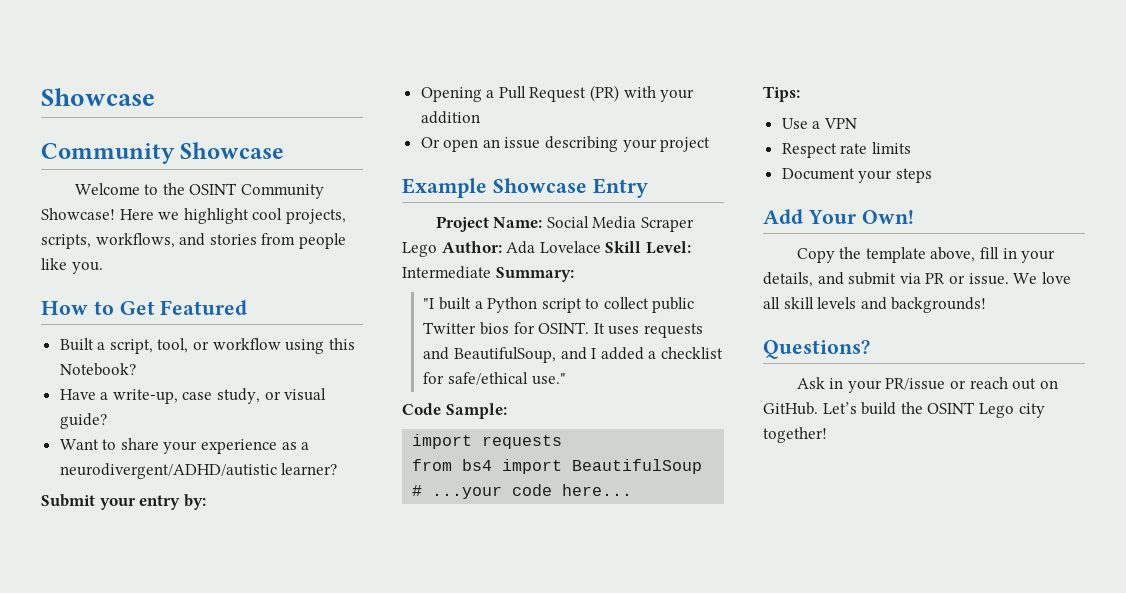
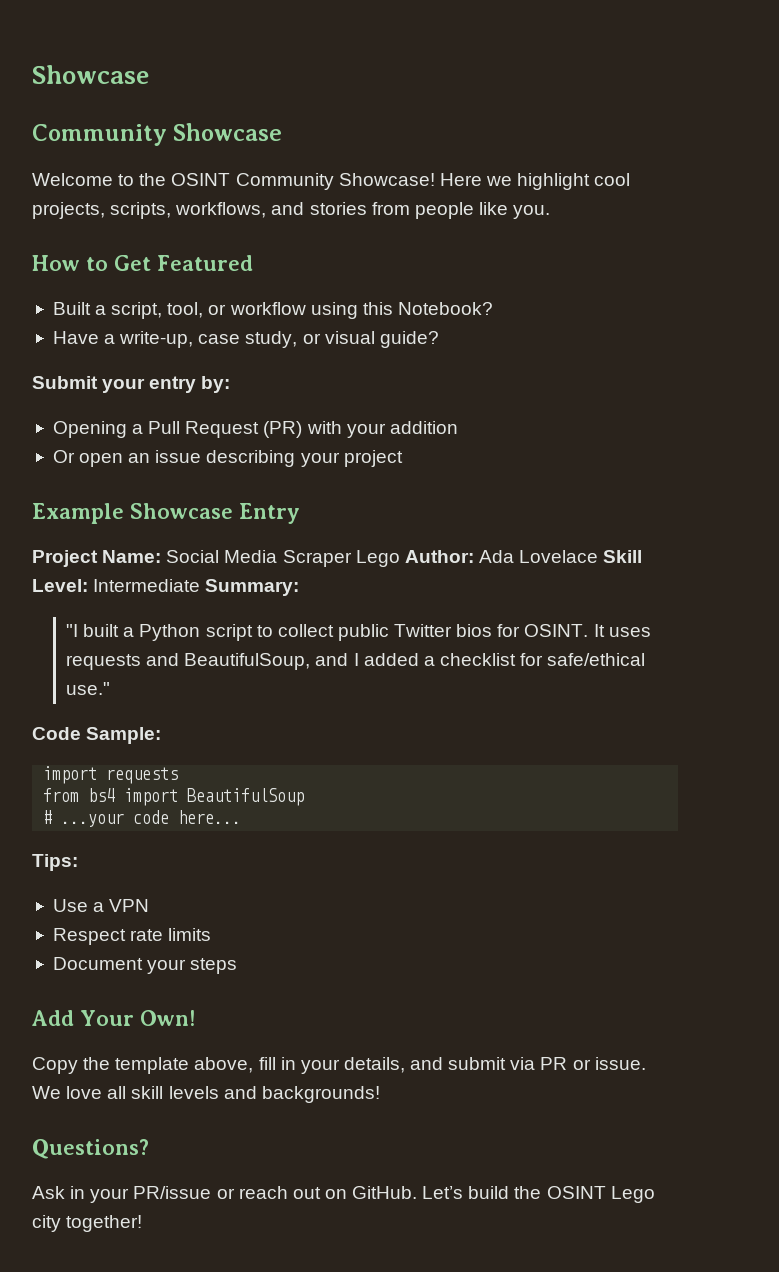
- Want to share your experience as a neurodivergent/ADHD/autistic learner?

